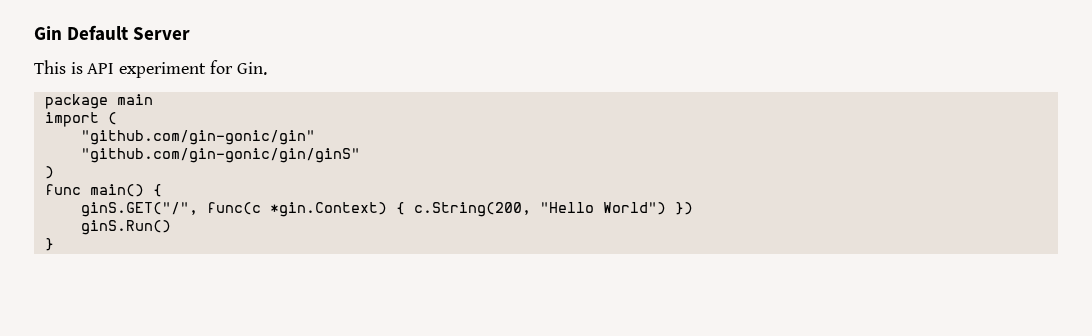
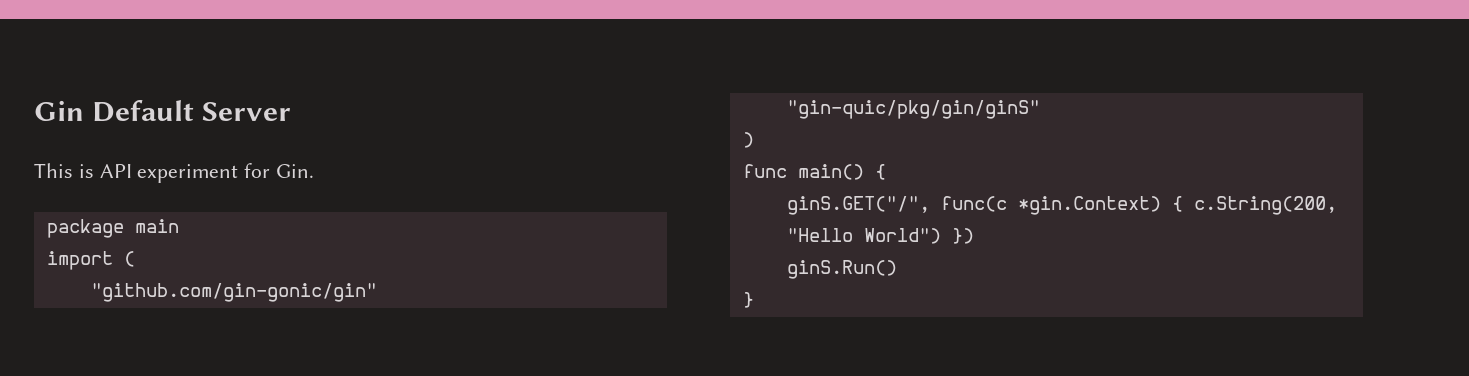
- "github.com/gin-gonic/gin/ginS"
+ "gin-quic/pkg/gin/ginS"

